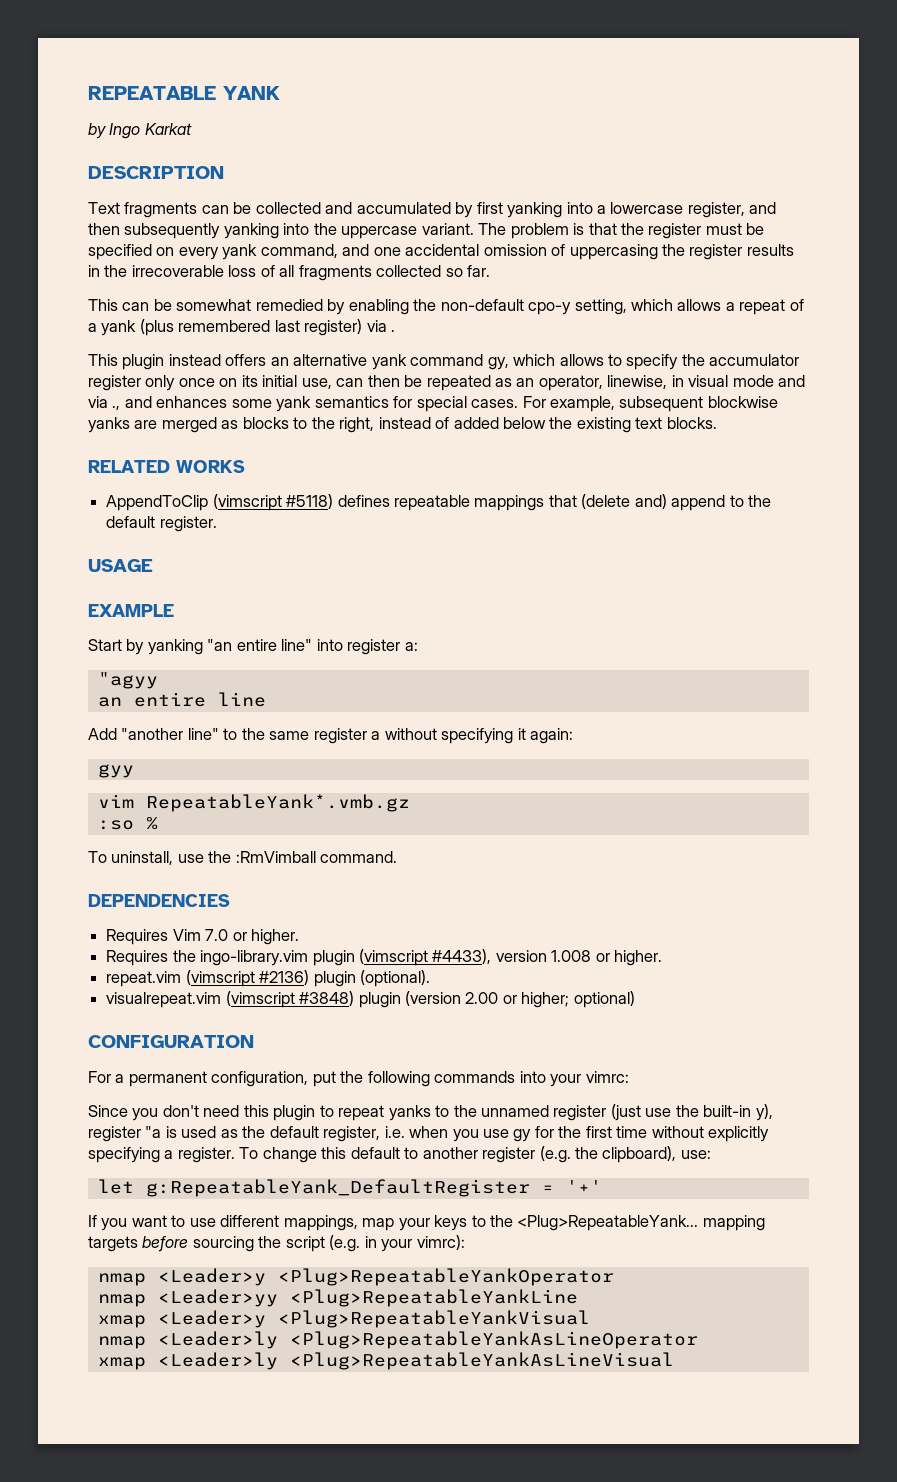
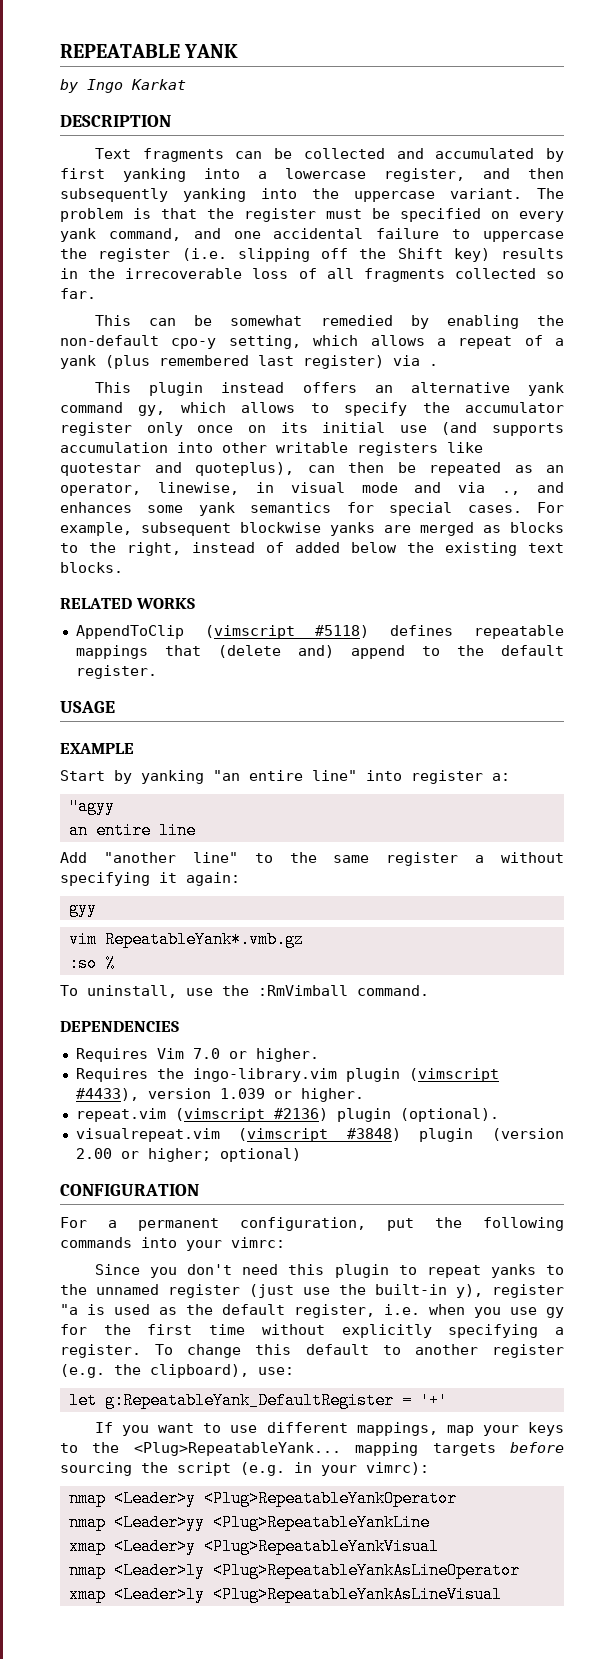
- The problem is that the register must be specified on every yank command, and one accidental omission of uppercasing the register results in the irrecoverable loss of all fragments collected so far.
+ The problem is that the register must be specified on every yank command, and one accidental failure to uppercase the register (i.e. slipping off the Shift key) results in the irrecoverable loss of all fragments collected so far.
- This plugin instead offers an alternative yank command gy, which allows to specify the accumulator register only once on its initial use, can then be repeated as an operator, linewise, in visual mode and via ., and enhances some yank semantics for special cases.
+ This plugin instead offers an alternative yank command gy, which allows to specify the accumulator register only once on its initial use (and supports accumulation into other writable registers like quotestar and quoteplus), can then be repeated as an operator, linewise, in visual mode and via ., and enhances some yank semantics for special cases.
- Requires the ingo-library.vim plugin (vimscript #4433), version 1.008 or higher.
+ Requires the ingo-library.vim plugin (vimscript #4433), version 1.039 or higher.

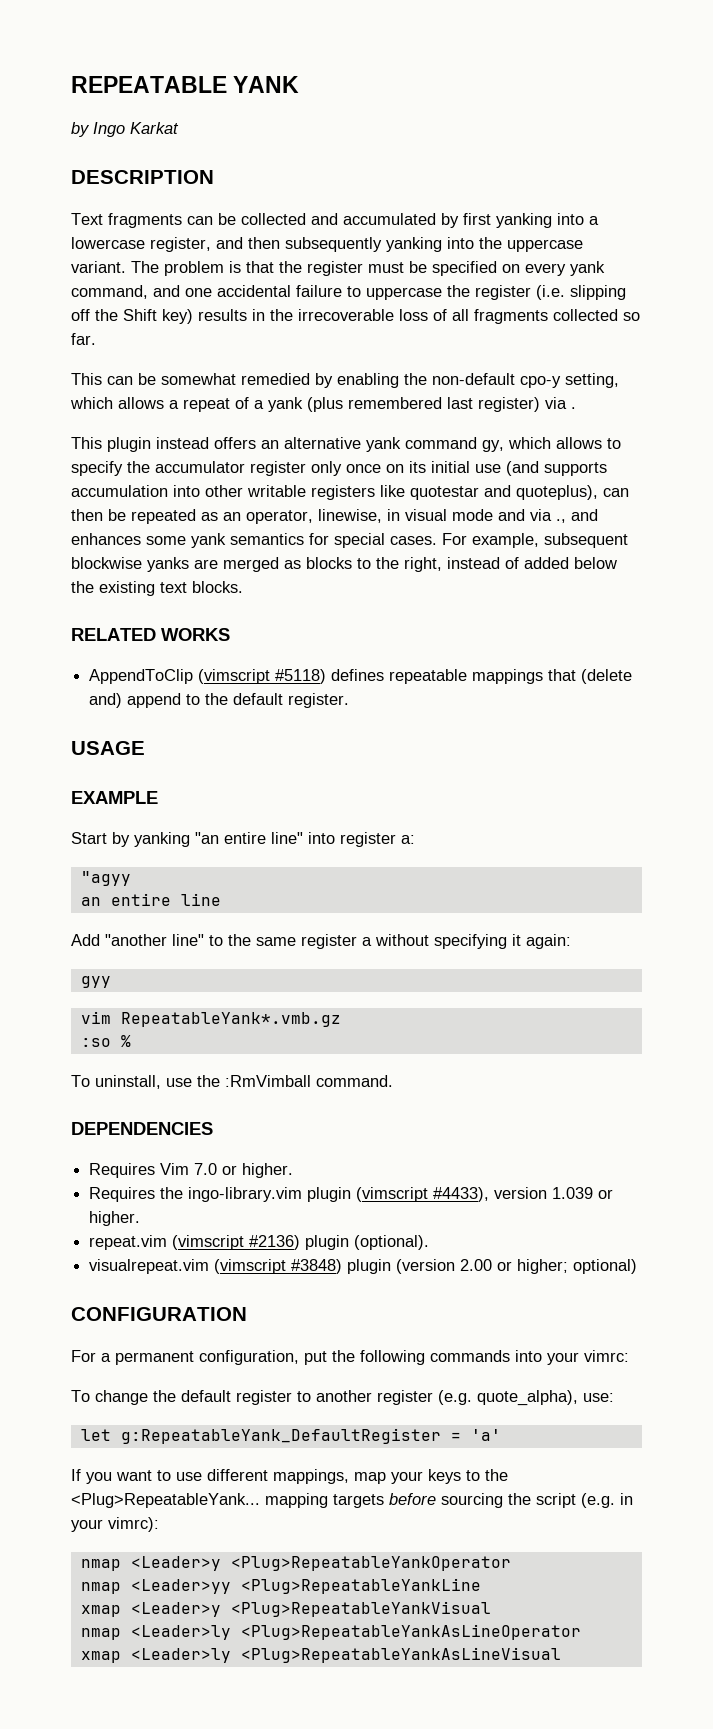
- Since you don't need this plugin to repeat yanks to the unnamed register (just use the built-in y), register "a is used as the default register, i.e. when you use gy for the first time without explicitly specifying a register. To change this default to another register (e.g. the clipboard), use:
+ To change the default register to another register (e.g. quote_alpha), use:
- let g:RepeatableYank_DefaultRegister = '+'
+ let g:RepeatableYank_DefaultRegister = 'a'

